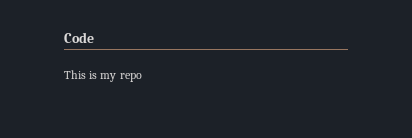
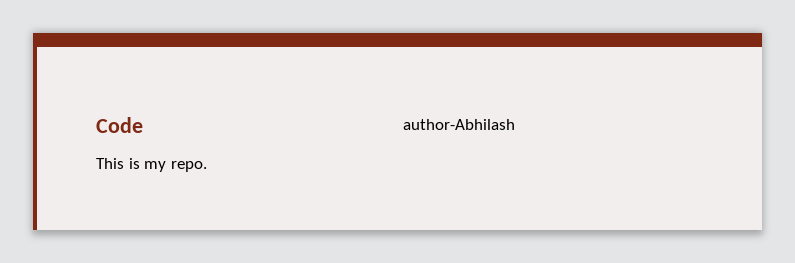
- This is my repo
+ This is my repo.
+ author-Abhilash

